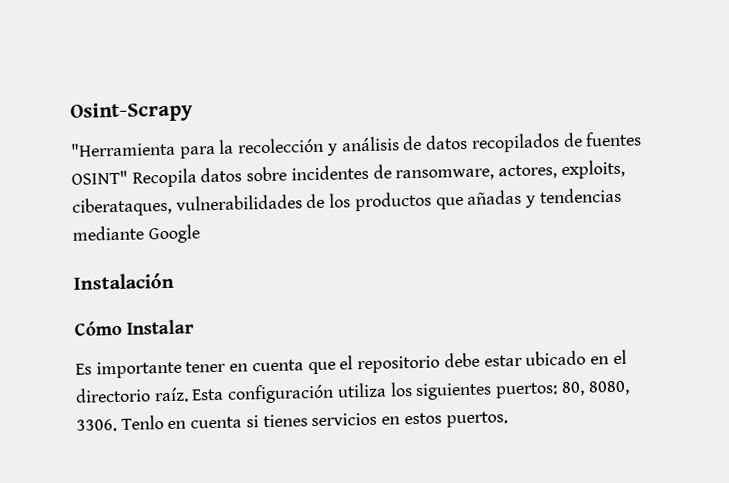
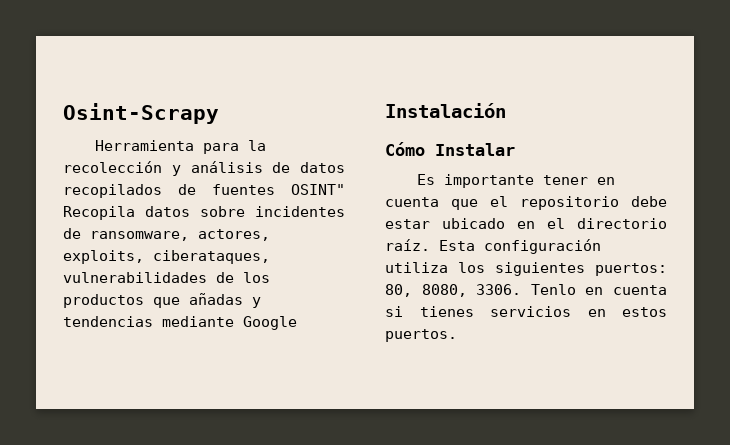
- "Herramienta para la recolección y análisis de datos recopilados de fuentes OSINT" Recopila datos sobre incidentes de ransomware, actores, exploits, ciberataques, vulnerabilidades de los productos que añadas y tendencias mediante Google
+ Herramienta para la recolección y análisis de datos recopilados de fuentes OSINT" Recopila datos sobre incidentes de ransomware, actores, exploits, ciberataques, vulnerabilidades de los productos que añadas y tendencias mediante Google

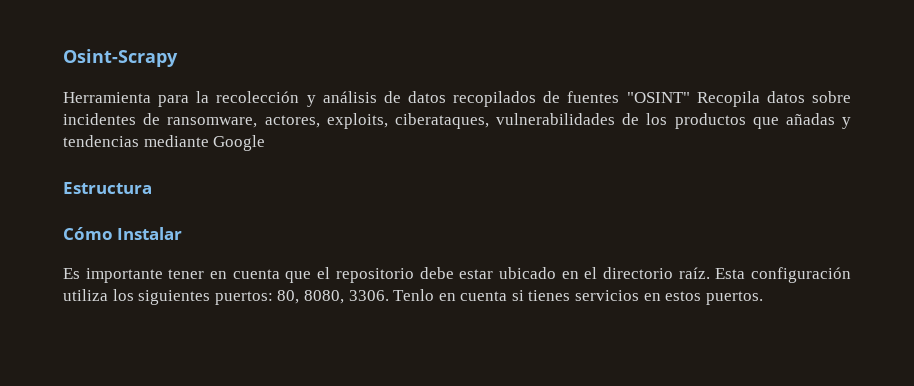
- Herramienta para la recolección y análisis de datos recopilados de fuentes OSINT" Recopila datos sobre incidentes de ransomware, actores, exploits, ciberataques, vulnerabilidades de los productos que añadas y tendencias mediante Google
+ Herramienta para la recolección y análisis de datos recopilados de fuentes "OSINT" Recopila datos sobre incidentes de ransomware, actores, exploits, ciberataques, vulnerabilidades de los productos que añadas y tendencias mediante Google
- Instalación
+ Estructura

